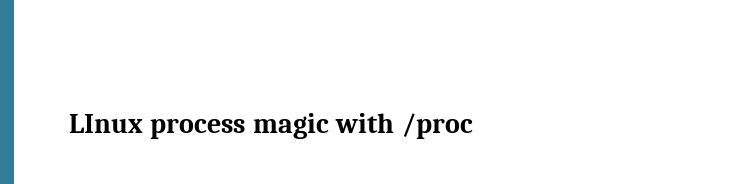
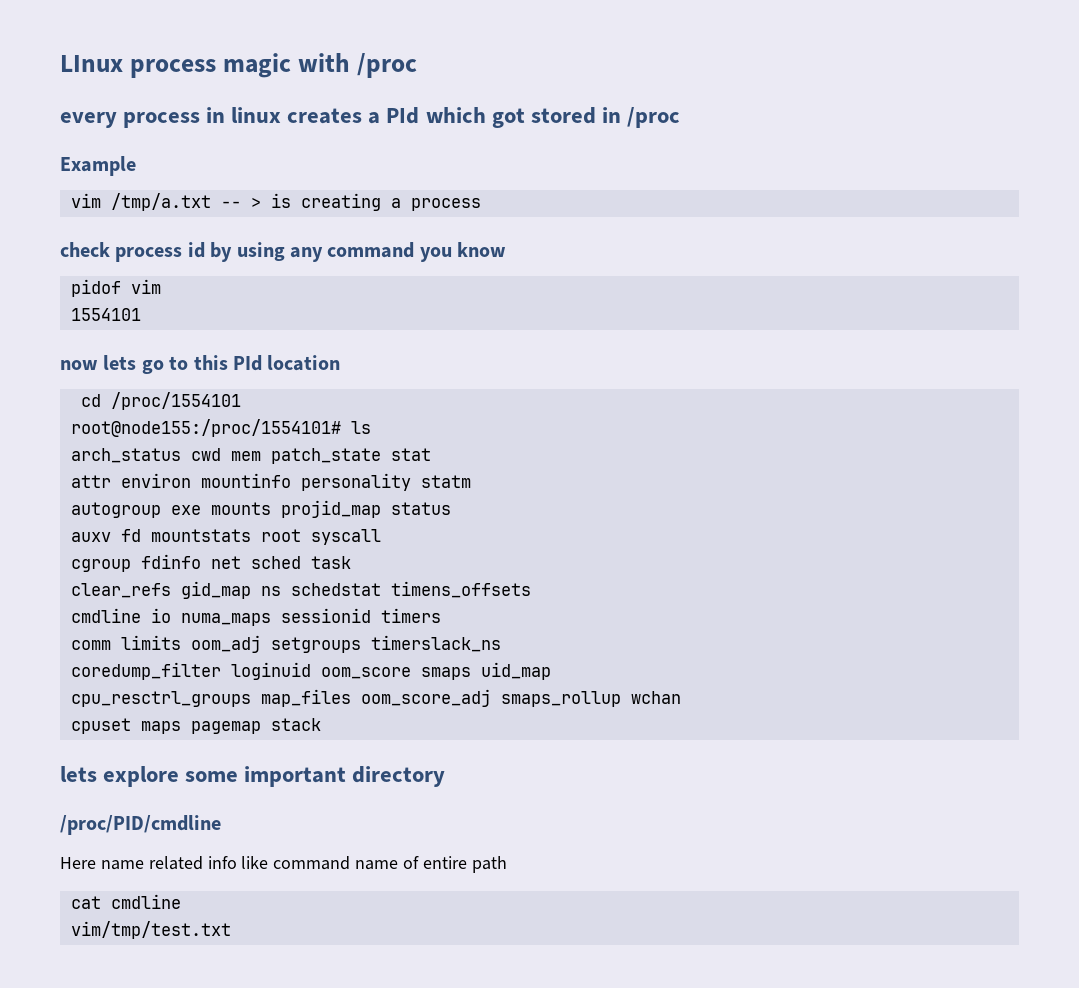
+ every process in linux creates a PId which got stored in /proc
+ Example
+ vim /tmp/a.txt -- > is creating a process
+ check process id by using any command you know
+ pidof vim
+ 1554101
+ now lets go to this PId location
+ cd /proc/1554101
+ root@node155:/proc/1554101# ls
+ arch_status cwd mem patch_state stat
+ attr environ mountinfo personality statm
+ autogroup exe mounts projid_map status
+ auxv fd mountstats root syscall
+ cgroup fdinfo net sched task
+ clear_refs gid_map ns schedstat timens_offsets
+ cmdline io numa_maps sessionid timers
+ comm limits oom_adj setgroups timerslack_ns
+ coredump_filter loginuid oom_score smaps uid_map
+ cpu_resctrl_groups map_files oom_score_adj smaps_rollup wchan
+ cpuset maps pagemap stack
+ lets explore some important directory
+ /proc/PID/cmdline
+ Here name related info like command name of entire path
+ cat cmdline
+ vim/tmp/test.txt

